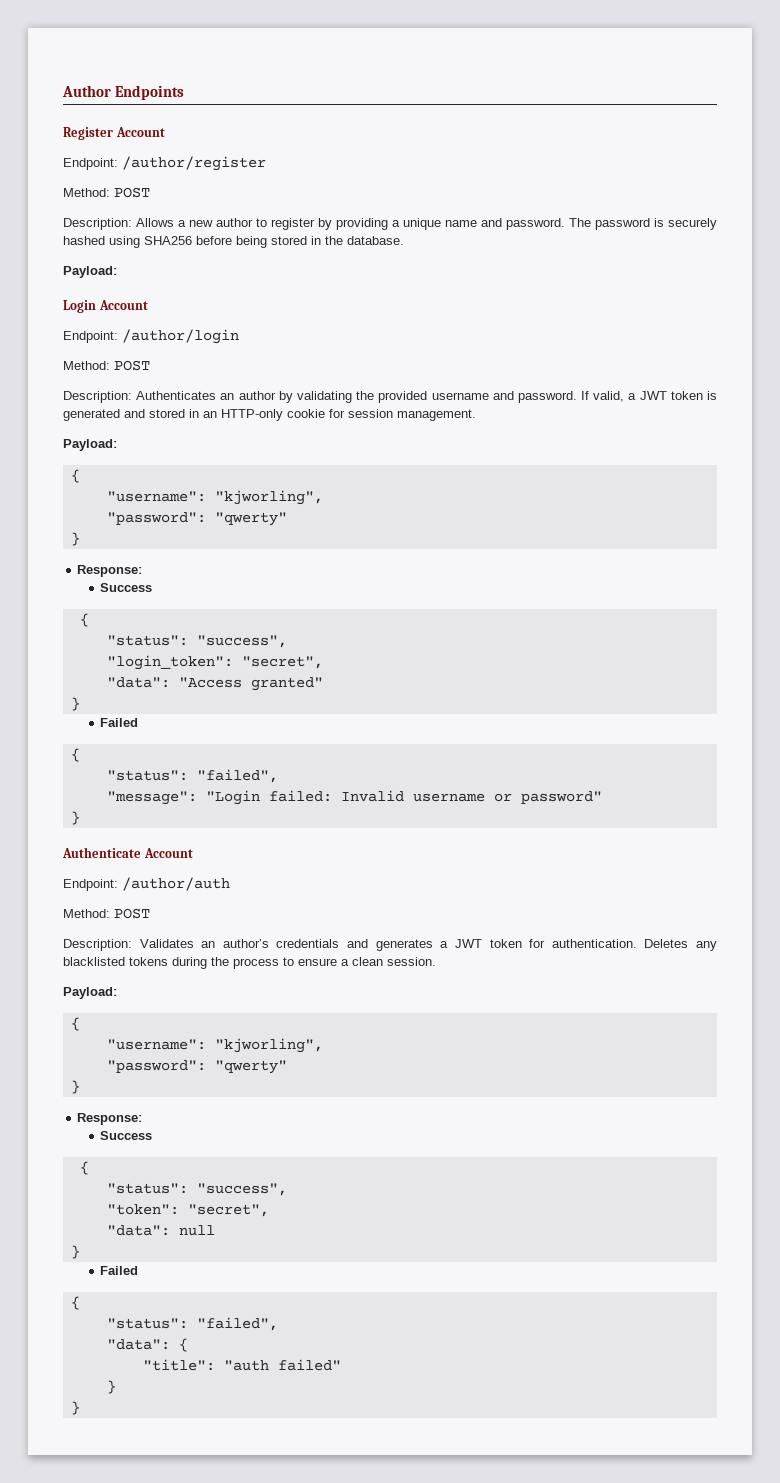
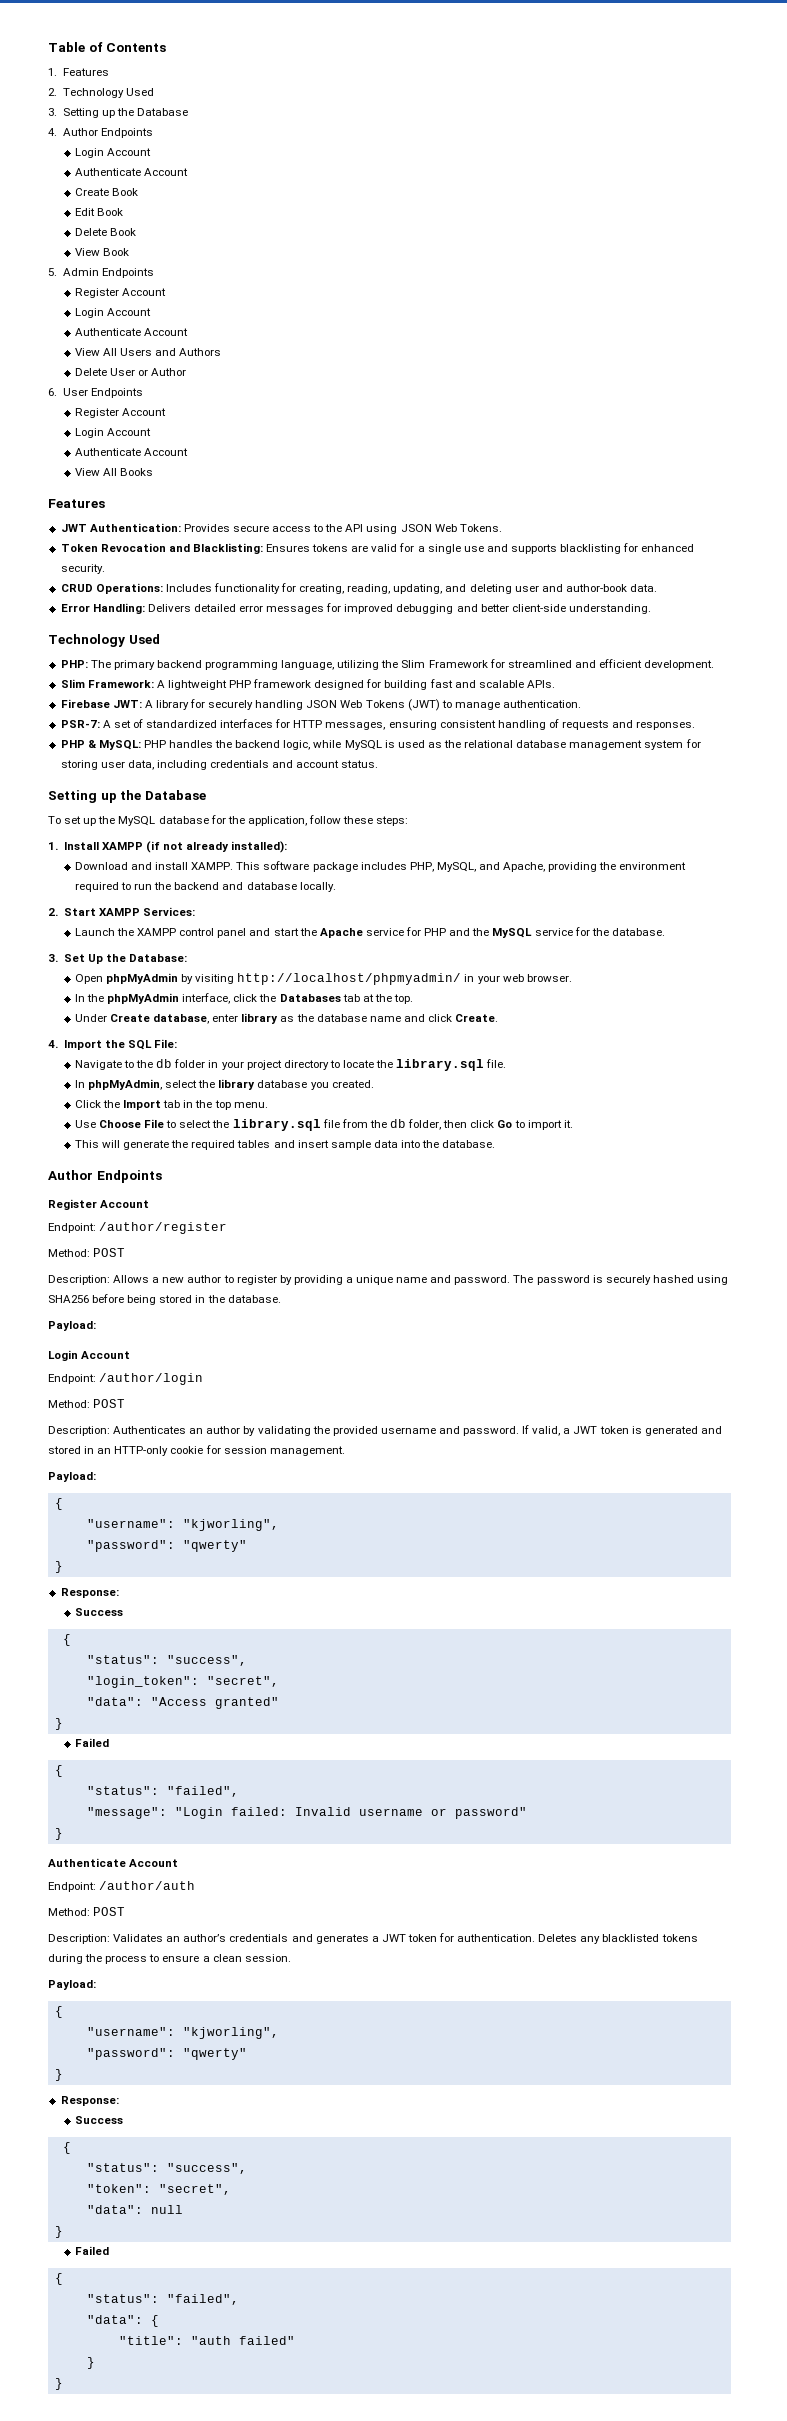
+ Table of Contents
+ 1. Features
+ 2. Technology Used
+ 3. Setting up the Database
+ 4. Author Endpoints
+ Login Account
+ Authenticate Account
+ Create Book
+ Edit Book
+ Delete Book
+ View Book
+ 5. Admin Endpoints
+ Register Account
+ Login Account
+ Authenticate Account
+ View All Users and Authors
+ Delete User or Author
+ 6. User Endpoints
+ Register Account
+ Login Account
+ Authenticate Account
+ View All Books
+ Features
+ JWT Authentication: Provides secure access to the API using JSON Web Tokens.
+ Token Revocation and Blacklisting: Ensures tokens are valid for a single use and supports blacklisting for enhanced security.
+ CRUD Operations: Includes functionality for creating, reading, updating, and deleting user and author-book data.
+ Error Handling: Delivers detailed error messages for improved debugging and better client-side understanding.
+ Technology Used
+ PHP: The primary backend programming language, utilizing the Slim Framework for streamlined and efficient development.
+ Slim Framework: A lightweight PHP framework designed for building fast and scalable APIs.
+ Firebase JWT: A library for securely handling JSON Web Tokens (JWT) to manage authentication.
+ PSR-7: A set of standardized interfaces for HTTP messages, ensuring consistent handling of requests and responses.
+ PHP & MySQL: PHP handles the backend logic, while MySQL is used as the relational database management system for storing user data, including credentials and account status.
+ Setting up the Database
+ To set up the MySQL database for the application, follow these steps:
+ 1. Install XAMPP (if not already installed):
+ Download and install XAMPP. This software package includes PHP, MySQL, and Apache, providing the environment required to run the backend and database locally.
+ 2. Start XAMPP Services:
+ Launch the XAMPP control panel and start the Apache service for PHP and the MySQL service for the database.
+ 3. Set Up the Database:
+ Open phpMyAdmin by visiting http://localhost/phpmyadmin/ in your web browser.
+ In the phpMyAdmin interface, click the Databases tab at the top.
+ Under Create database, enter library as the database name and click Create.
+ 4. Import the SQL File:
+ Navigate to the db folder in your project directory to locate the library.sql file.
+ In phpMyAdmin, select the library database you created.
+ Click the Import tab in the top menu.
+ Use Choose File to select the library.sql file from the db folder, then click Go to import it.
+ This will generate the required tables and insert sample data into the database.

